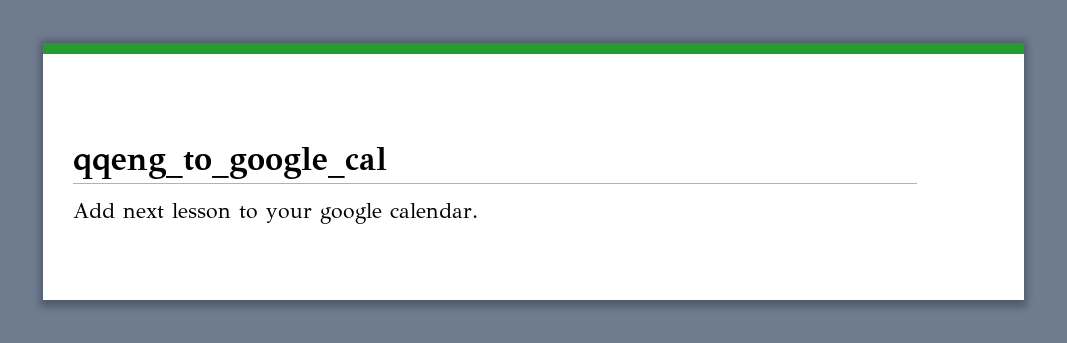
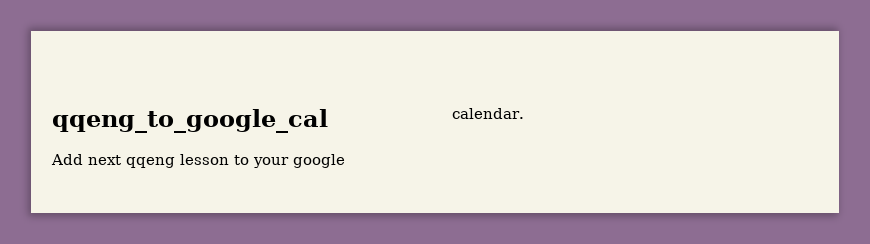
- Add next lesson to your google calendar.
+ Add next qqeng lesson to your google calendar.

